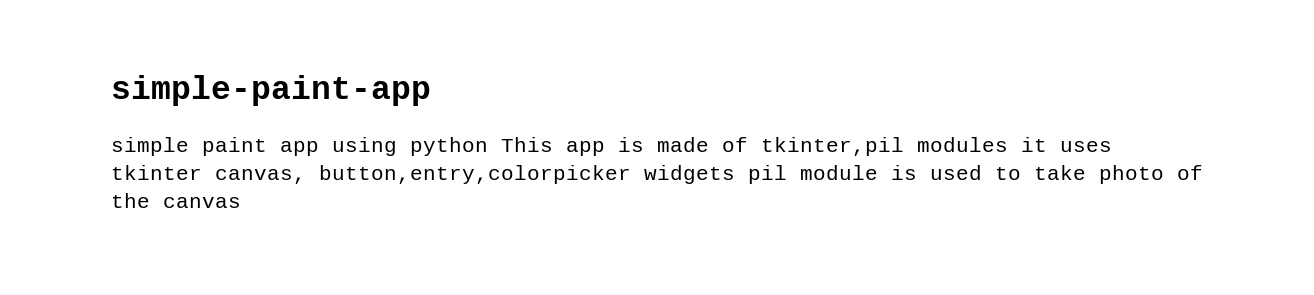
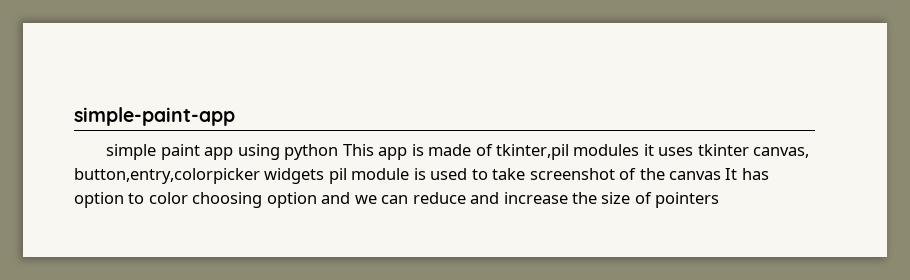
- simple paint app using python This app is made of tkinter,pil modules it uses tkinter canvas, button,entry,colorpicker widgets pil module is used to take photo of the canvas
+ simple paint app using python This app is made of tkinter,pil modules it uses tkinter canvas, button,entry,colorpicker widgets pil module is used to take screenshot of the canvas It has option to color choosing option and we can reduce and increase the size of pointers

